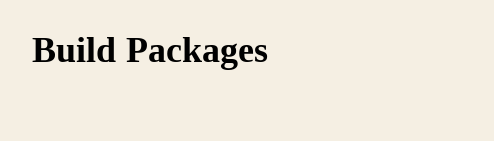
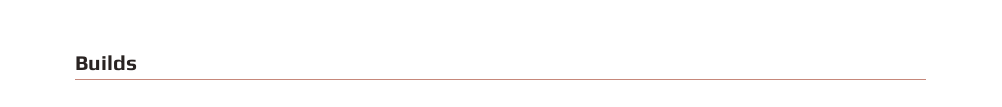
- Build Packages
+ Builds

